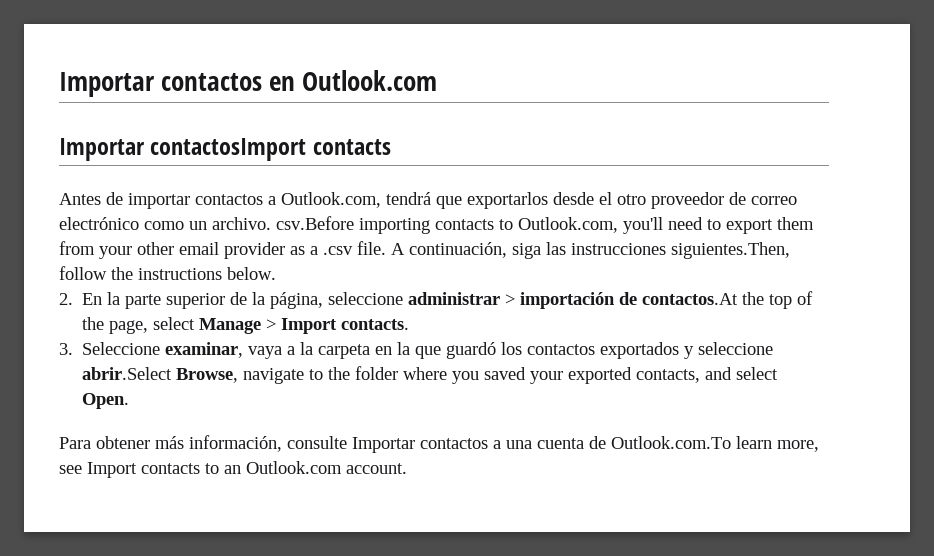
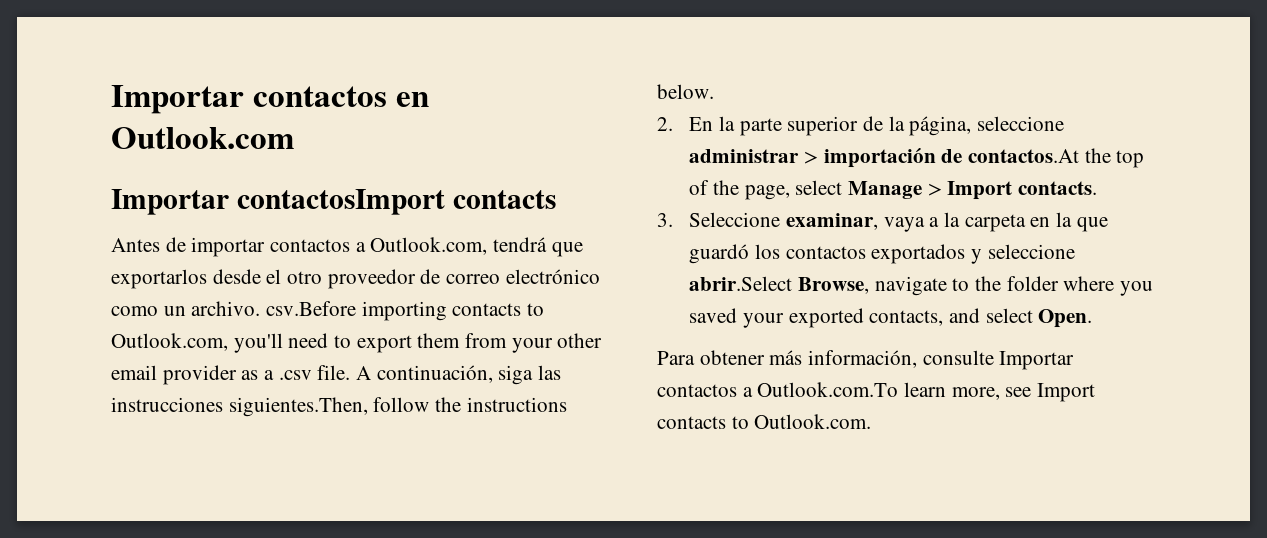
- Para obtener más información, consulte Importar contactos a una cuenta de Outlook.com.To learn more, see Import contacts to an Outlook.com account.
+ Para obtener más información, consulte Importar contactos a Outlook.com.To learn more, see Import contacts to Outlook.com.

